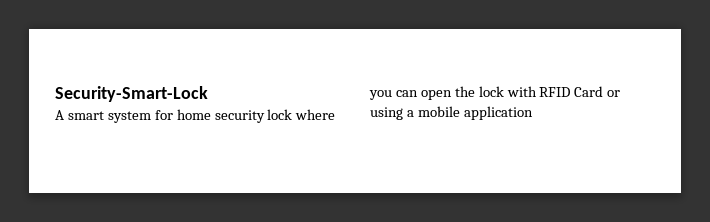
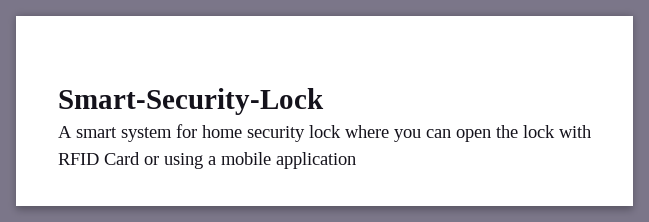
- Security-Smart-Lock
+ Smart-Security-Lock

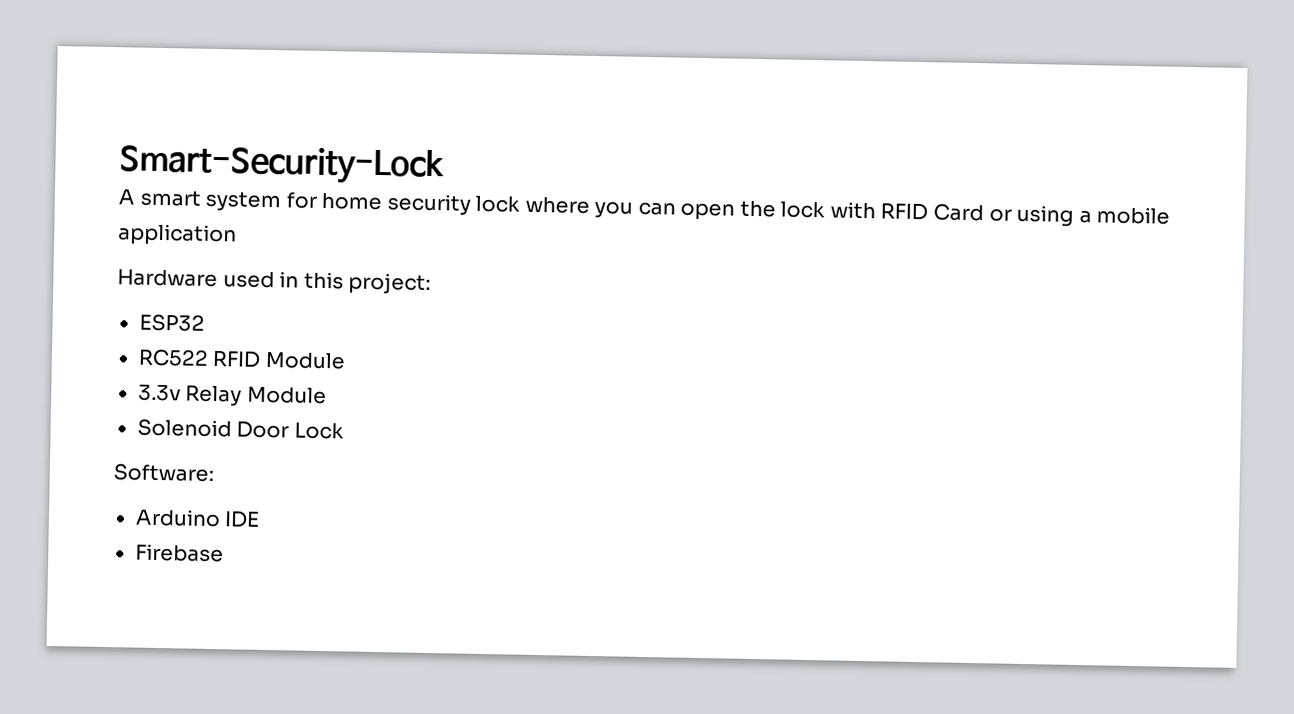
+ Hardware used in this project:
+ ESP32
+ RC522 RFID Module
+ 3.3v Relay Module
+ Solenoid Door Lock
+ Software:
+ Arduino IDE
+ Firebase

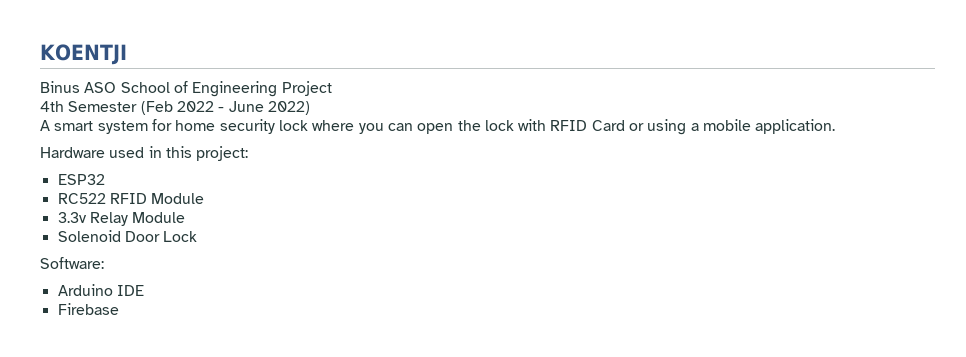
- Smart-Security-Lock
+ KOENTJI
+ Binus ASO School of Engineering Project
+ 4th Semester (Feb 2022 - June 2022)
- A smart system for home security lock where you can open the lock with RFID Card or using a mobile application
+ A smart system for home security lock where you can open the lock with RFID Card or using a mobile application.

